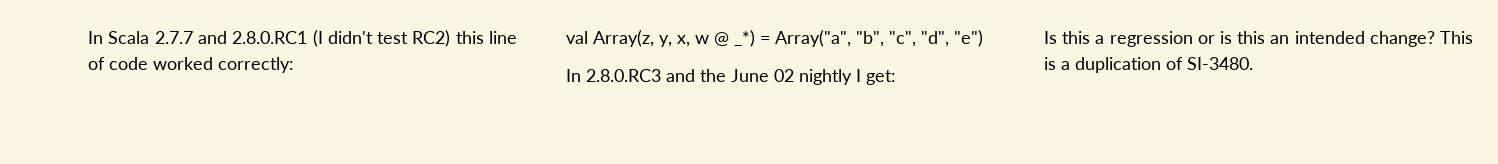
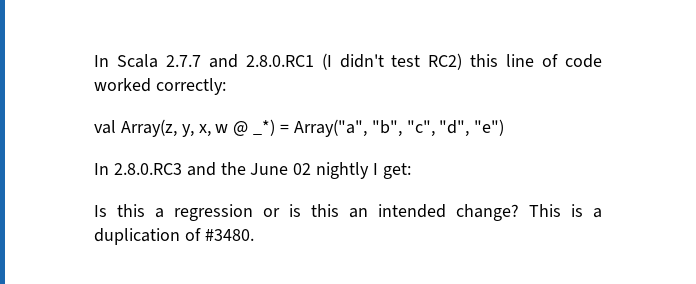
- This is a duplication of SI-3480.
+ This is a duplication of #3480.

